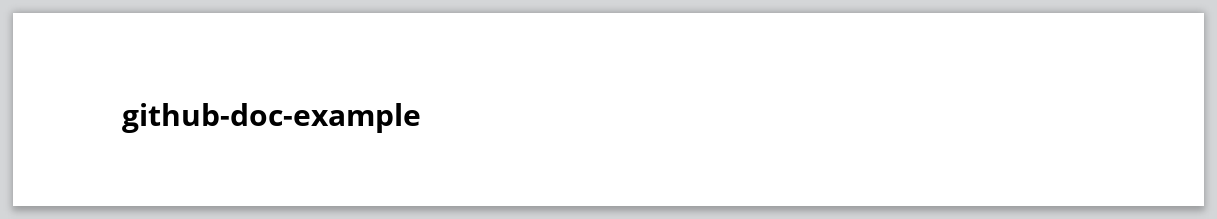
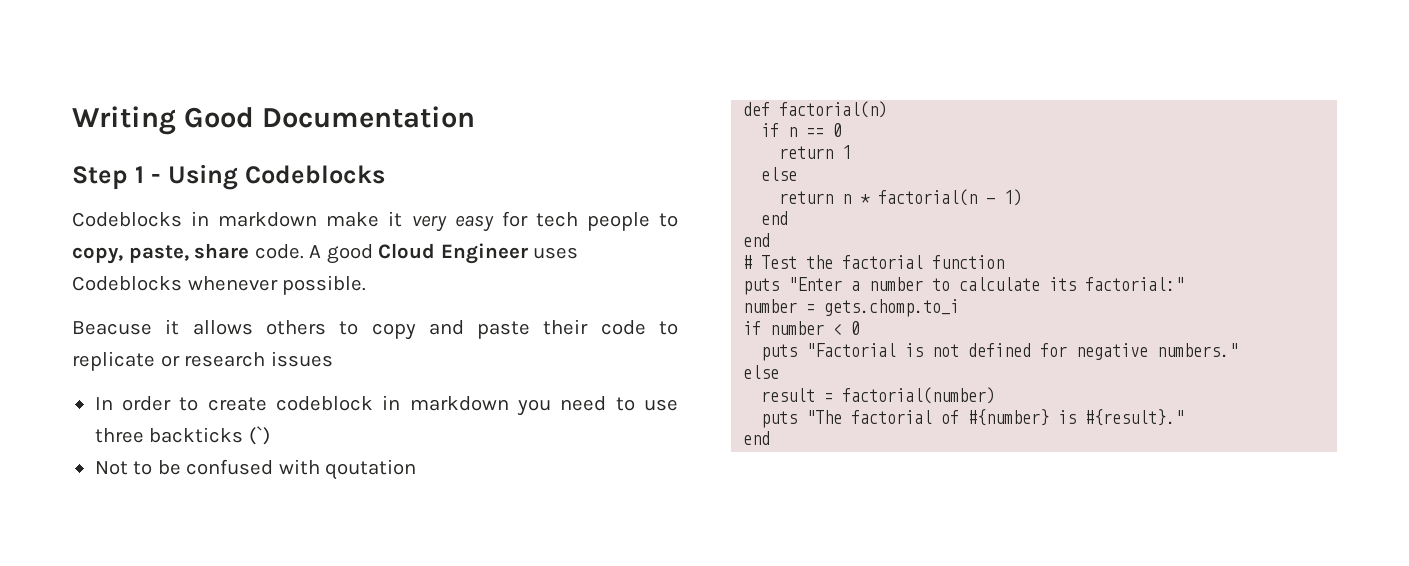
- github-doc-example
+ Writing Good Documentation
+ Step 1 - Using Codeblocks
+ Codeblocks in markdown make it very easy for tech people to copy, paste, share code. A good Cloud Engineer uses Codeblocks whenever possible.
+ Beacuse it allows others to copy and paste their code to replicate or research issues
+ In order to create codeblock in markdown you need to use three backticks (`)
+ Not to be confused with qoutation
+ def factorial(n)
+ if n == 0
+ return 1
+ else
+ return n * factorial(n - 1)
+ end
+ end
+ # Test the factorial function
+ puts "Enter a number to calculate its factorial:"
+ number = gets.chomp.to_i
+ if number < 0
+ puts "Factorial is not defined for negative numbers."
+ else
+ result = factorial(number)
+ puts "The factorial of #{number} is #{result}."
+ end

